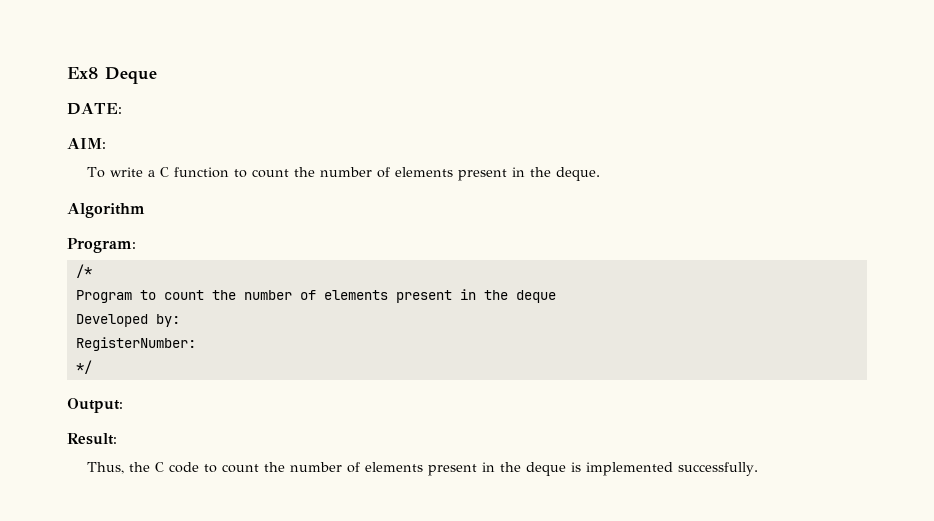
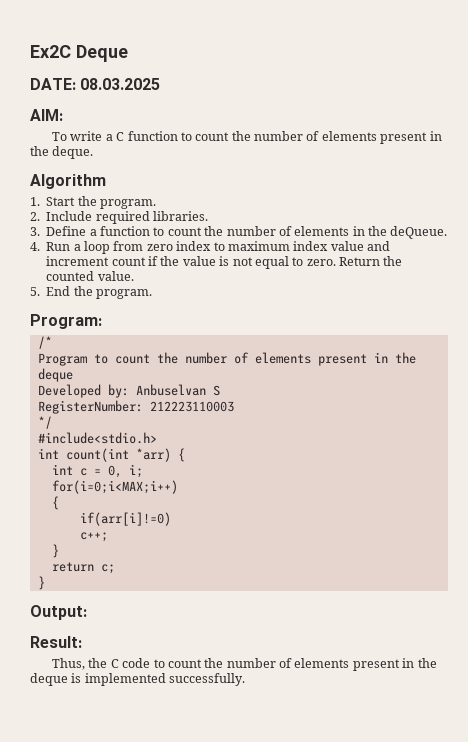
- Ex8 Deque
+ Ex2C Deque
- DATE:
+ DATE: 08.03.2025
+ 1. Start the program.
+ 2. Include required libraries.
+ 3. Define a function to count the number of elements in the deQueue.
+ 4. Run a loop from zero index to maximum index value and increment count if the value is not equal to zero. Return the counted value.
+ 5. End the program.
- Developed by:
+ Developed by: Anbuselvan S
- RegisterNumber:
+ RegisterNumber: 212223110003
+ #include<stdio.h>
+ int count(int *arr) {
+ int c = 0, i;
+ for(i=0;i<MAX;i++)
+ {
+ if(arr[i]!=0)
+ c++;
+ }
+ return c;
+ }

